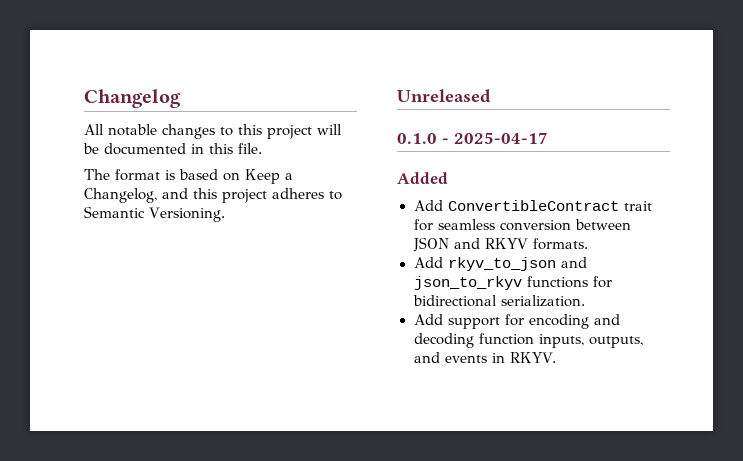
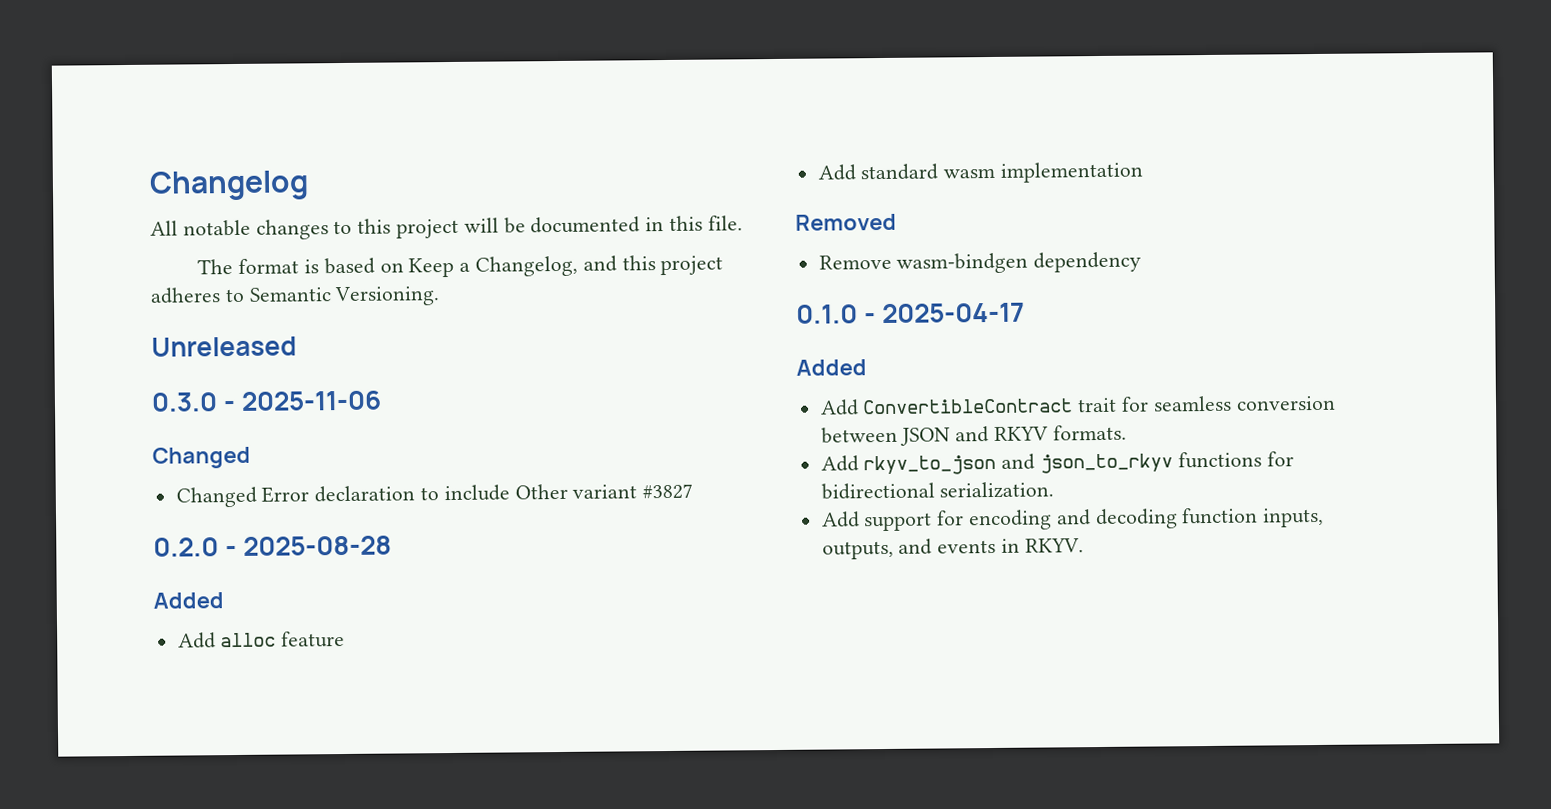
+ 0.3.0 - 2025-11-06
+ Changed
+ Changed Error declaration to include Other variant #3827
+ 0.2.0 - 2025-08-28
+ Added
+ Add alloc feature
+ Add standard wasm implementation
+ Removed
+ Remove wasm-bindgen dependency

